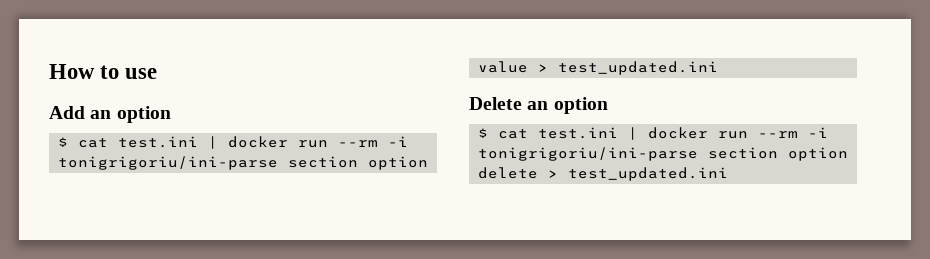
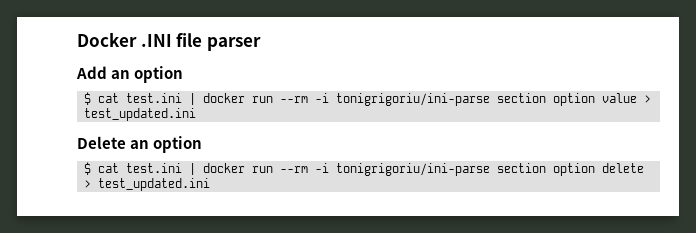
- How to use
+ Docker .INI file parser

